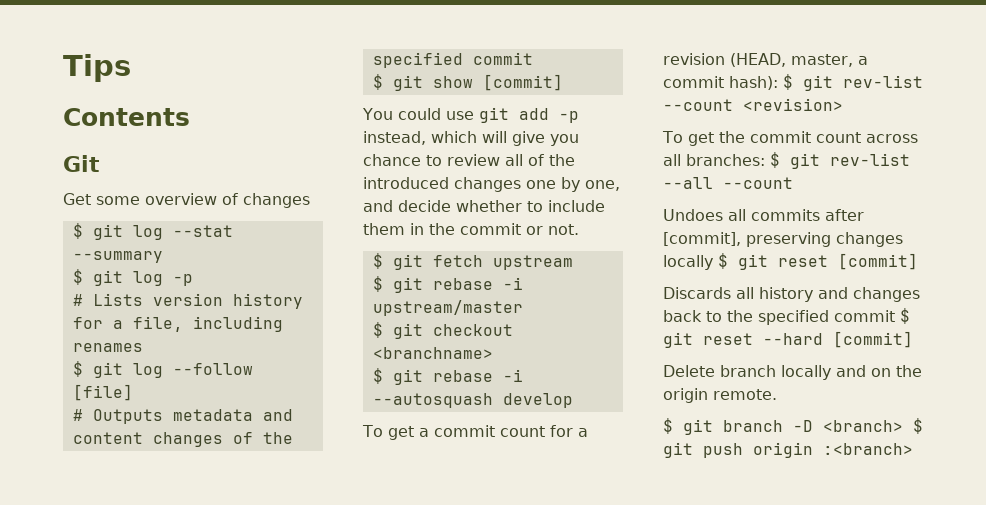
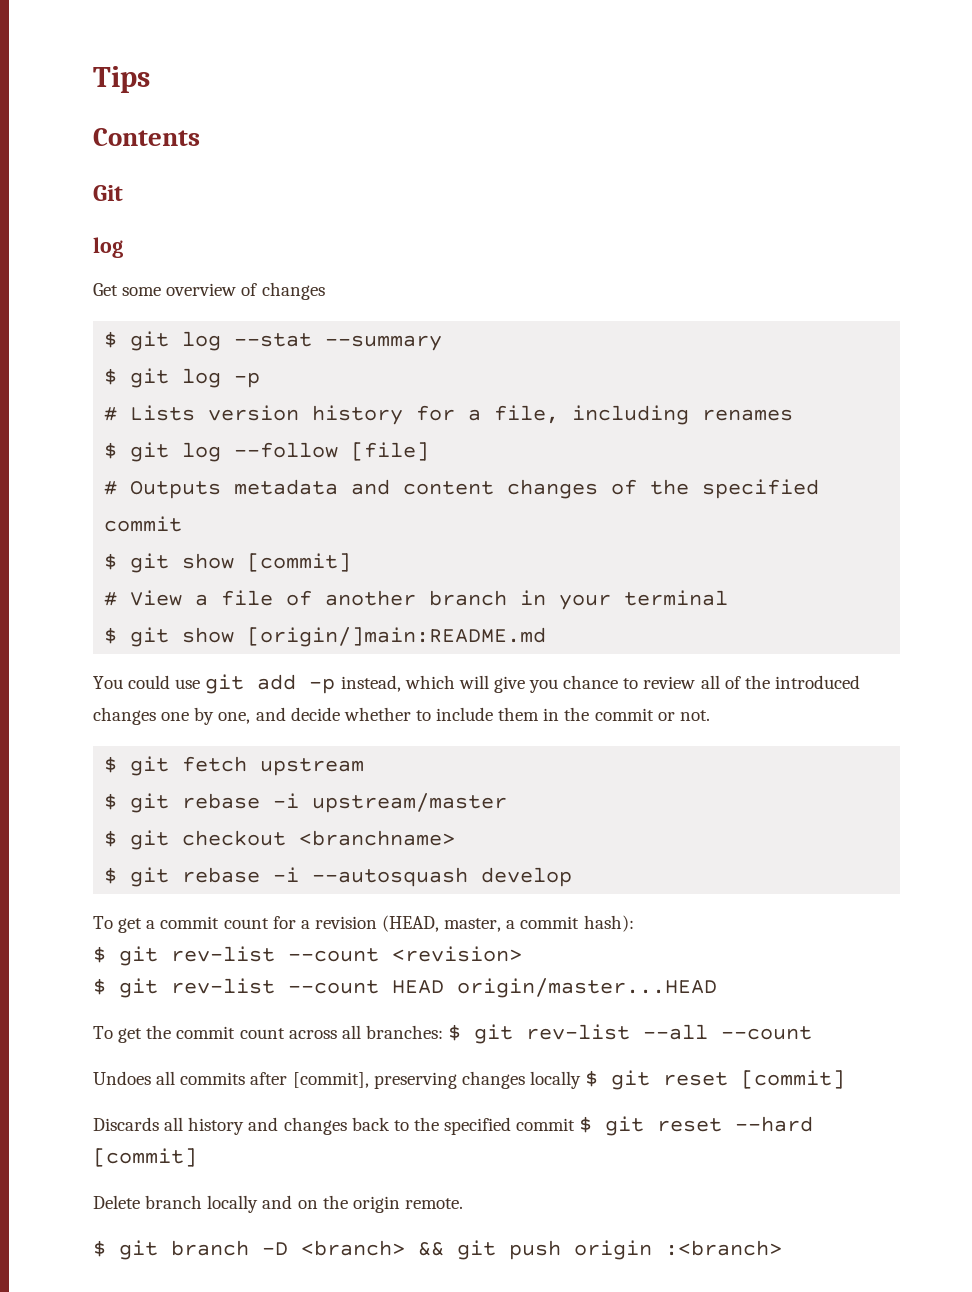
  Git
+ log
+ # View a file of another branch in your terminal
+ $ git show [origin/]main:README.md
- To get a commit count for a revision (HEAD, master, a commit hash): $ git rev-list --count <revision>
+ To get a commit count for a revision (HEAD, master, a commit hash):
+ $ git rev-list --count <revision>
+ $ git rev-list --count HEAD origin/master...HEAD
- $ git branch -D <branch> $ git push origin :<branch>
+ $ git branch -D <branch> && git push origin :<branch>

